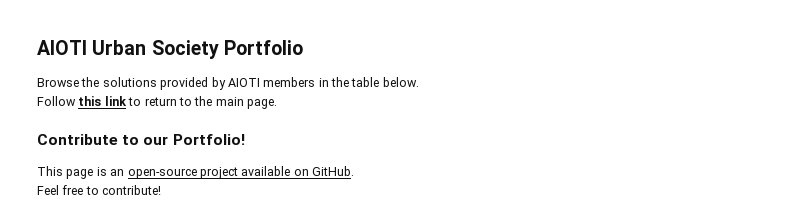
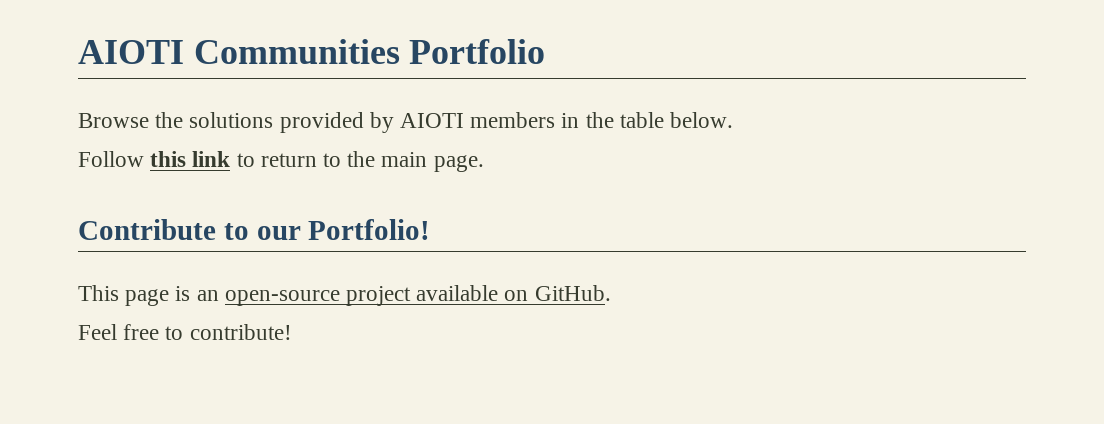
- AIOTI Urban Society Portfolio
+ AIOTI Communities Portfolio

